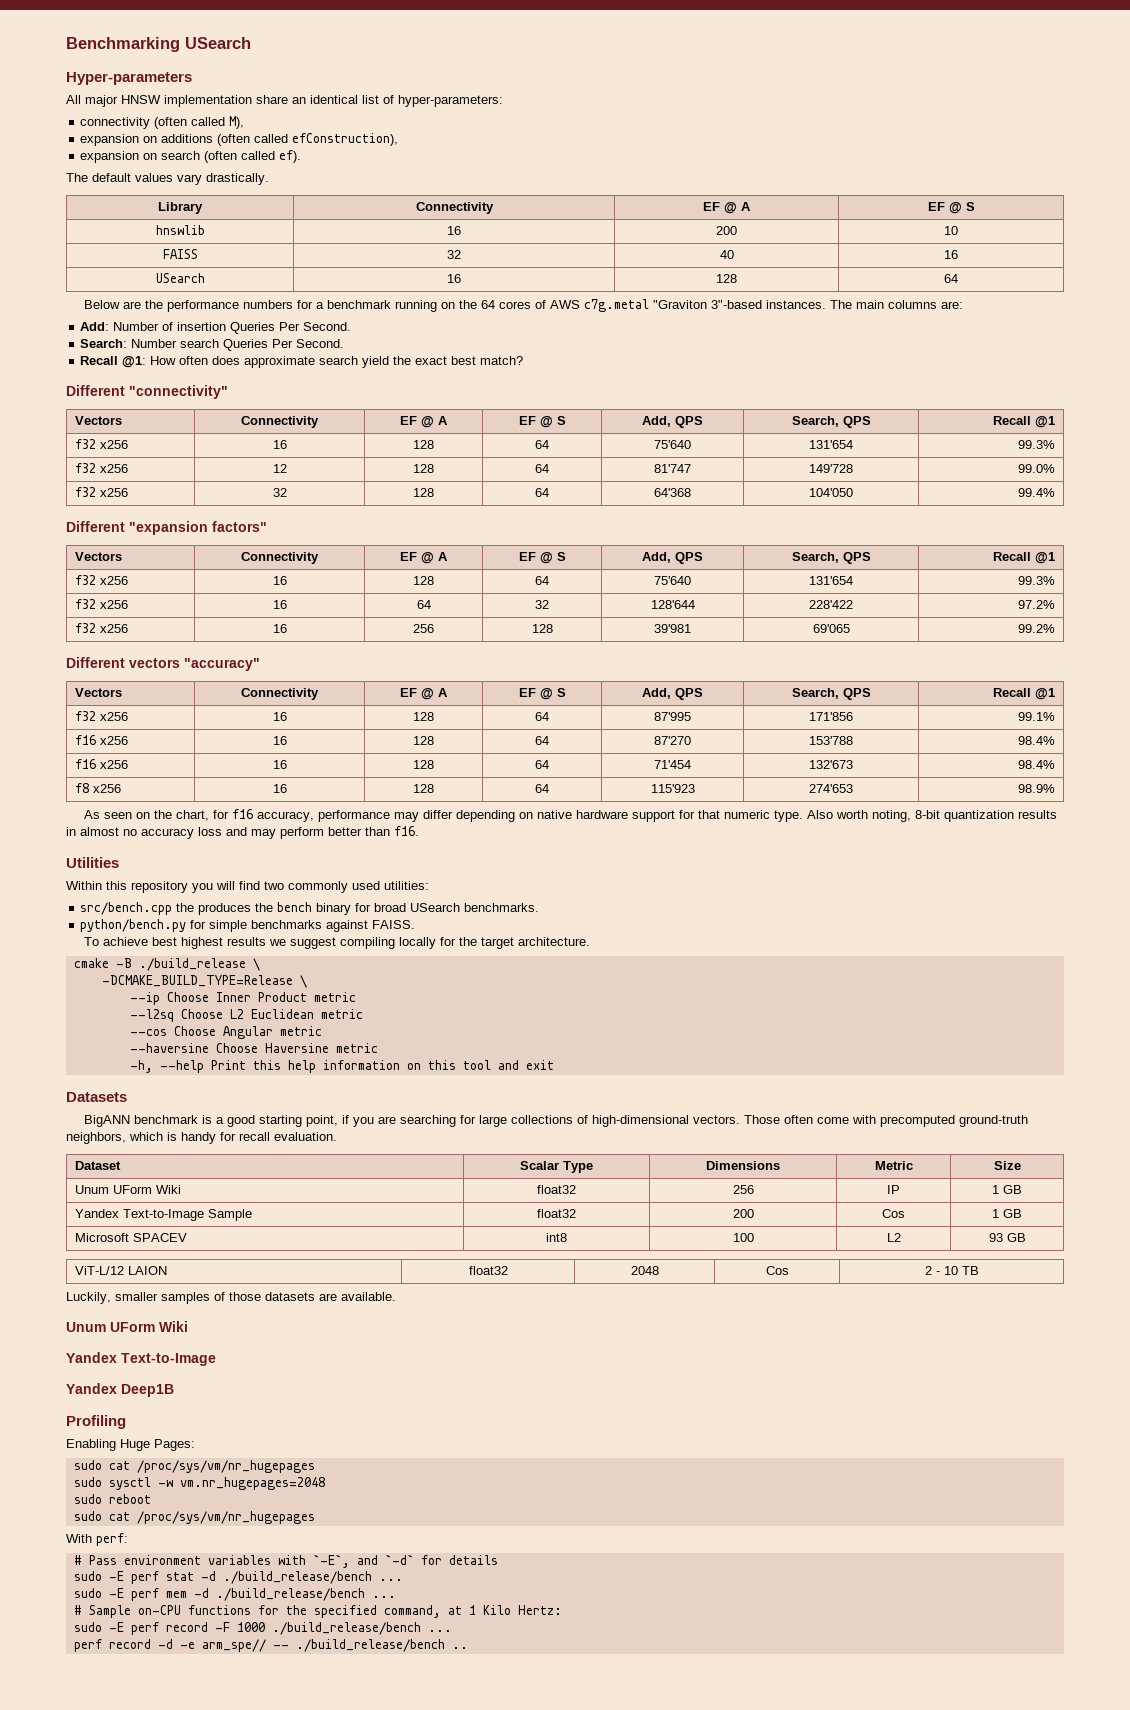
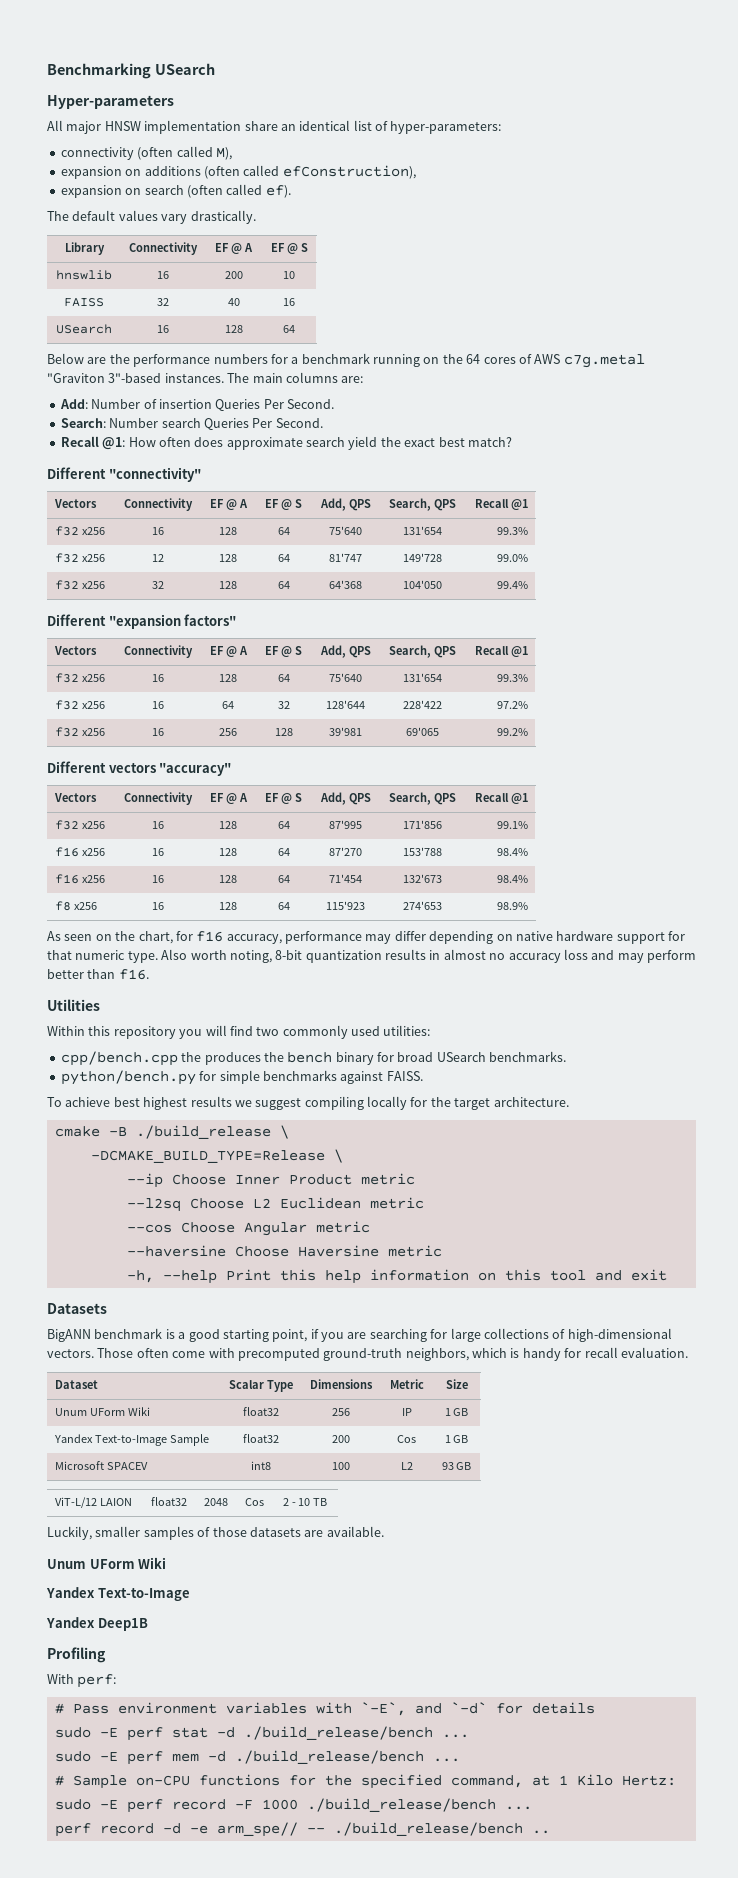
- src/bench.cpp the produces the bench binary for broad USearch benchmarks.
+ cpp/bench.cpp the produces the bench binary for broad USearch benchmarks.
- Enabling Huge Pages:
- sudo cat /proc/sys/vm/nr_hugepages
- sudo sysctl -w vm.nr_hugepages=2048
- sudo reboot
- sudo cat /proc/sys/vm/nr_hugepages

